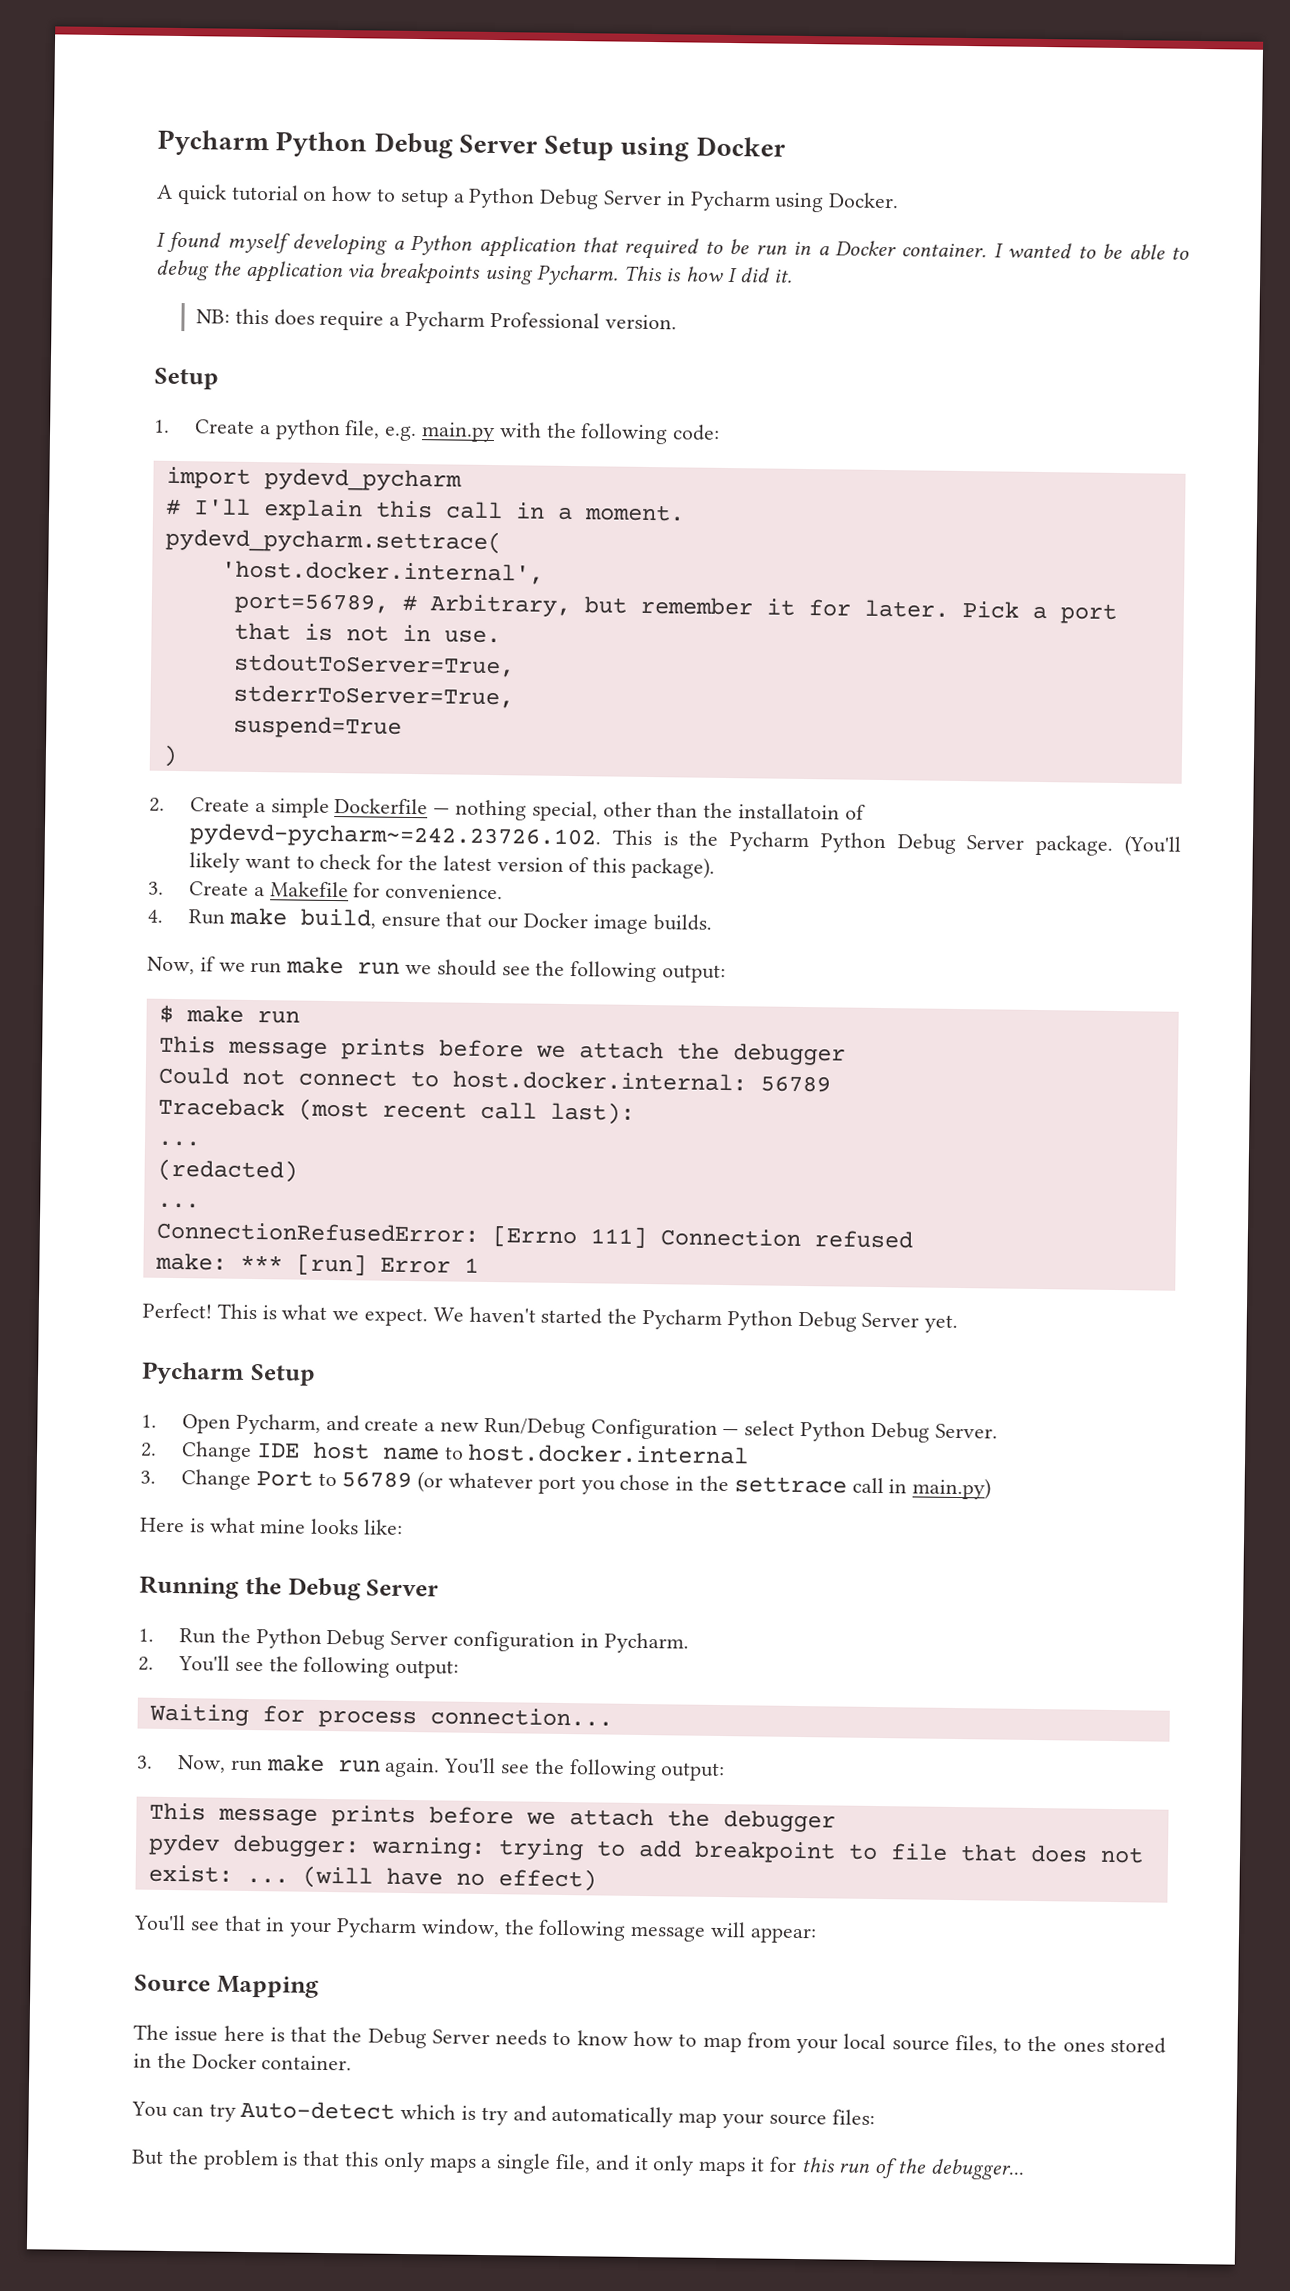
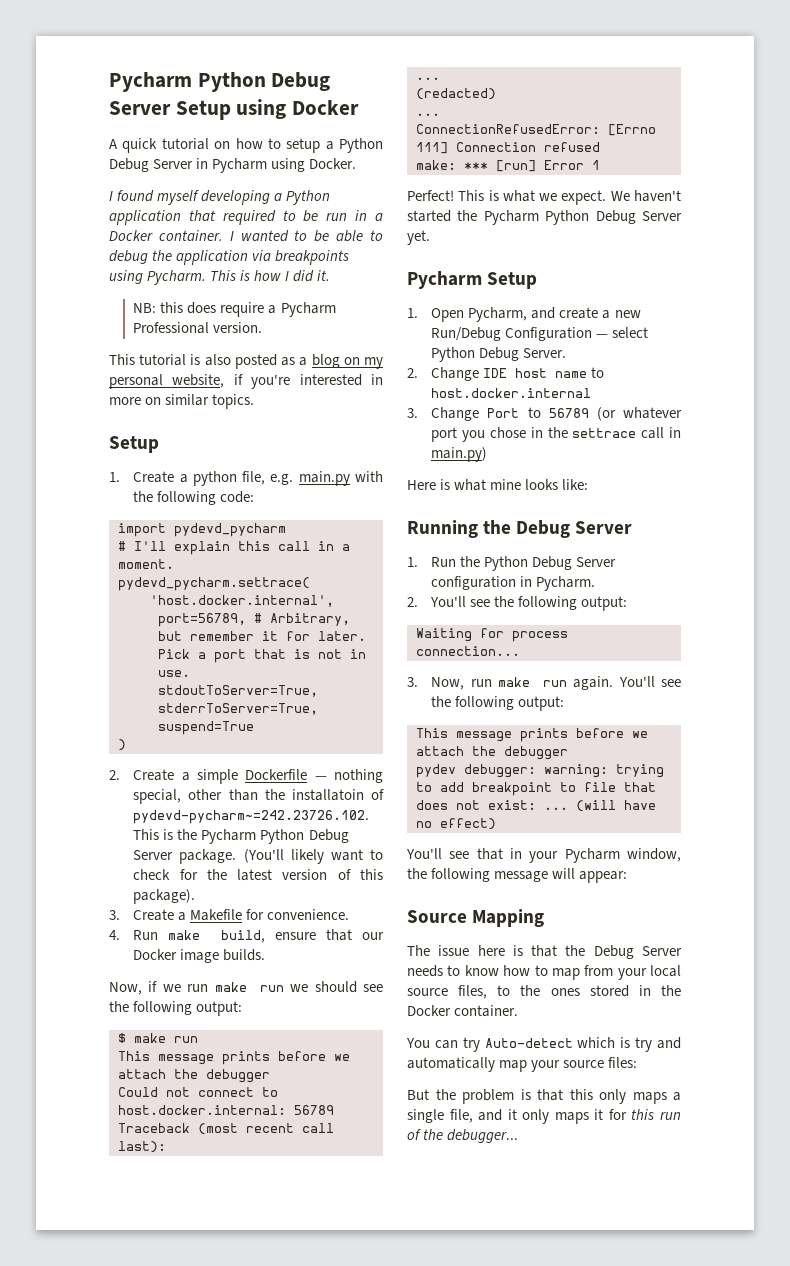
+ This tutorial is also posted as a blog on my personal website, if you're interested in more on similar topics.

